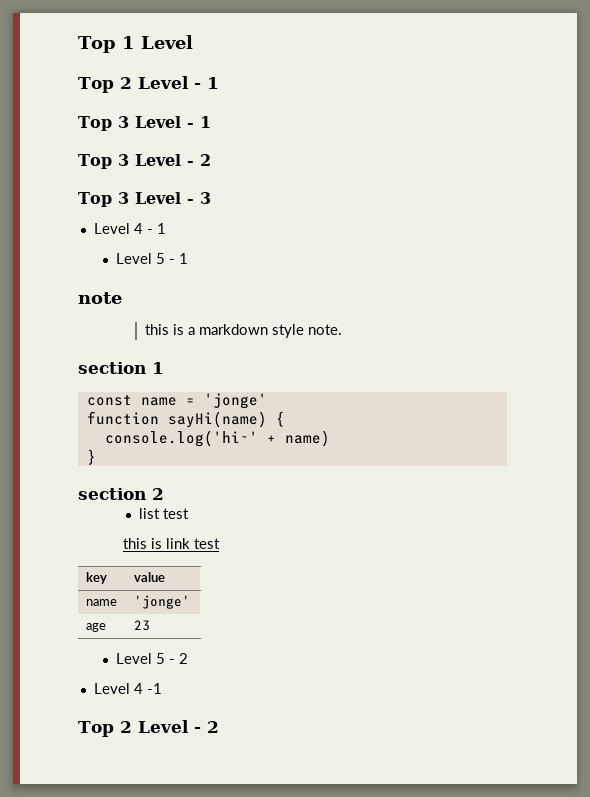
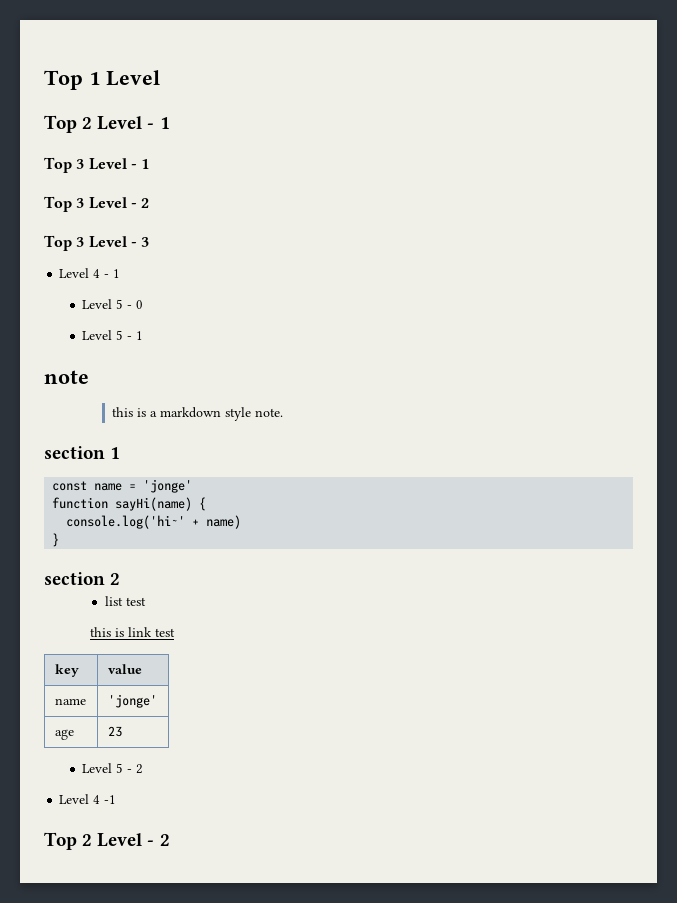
+ Level 5 - 0

